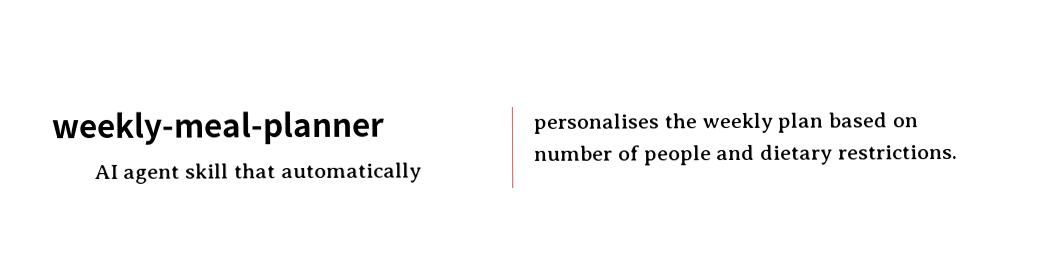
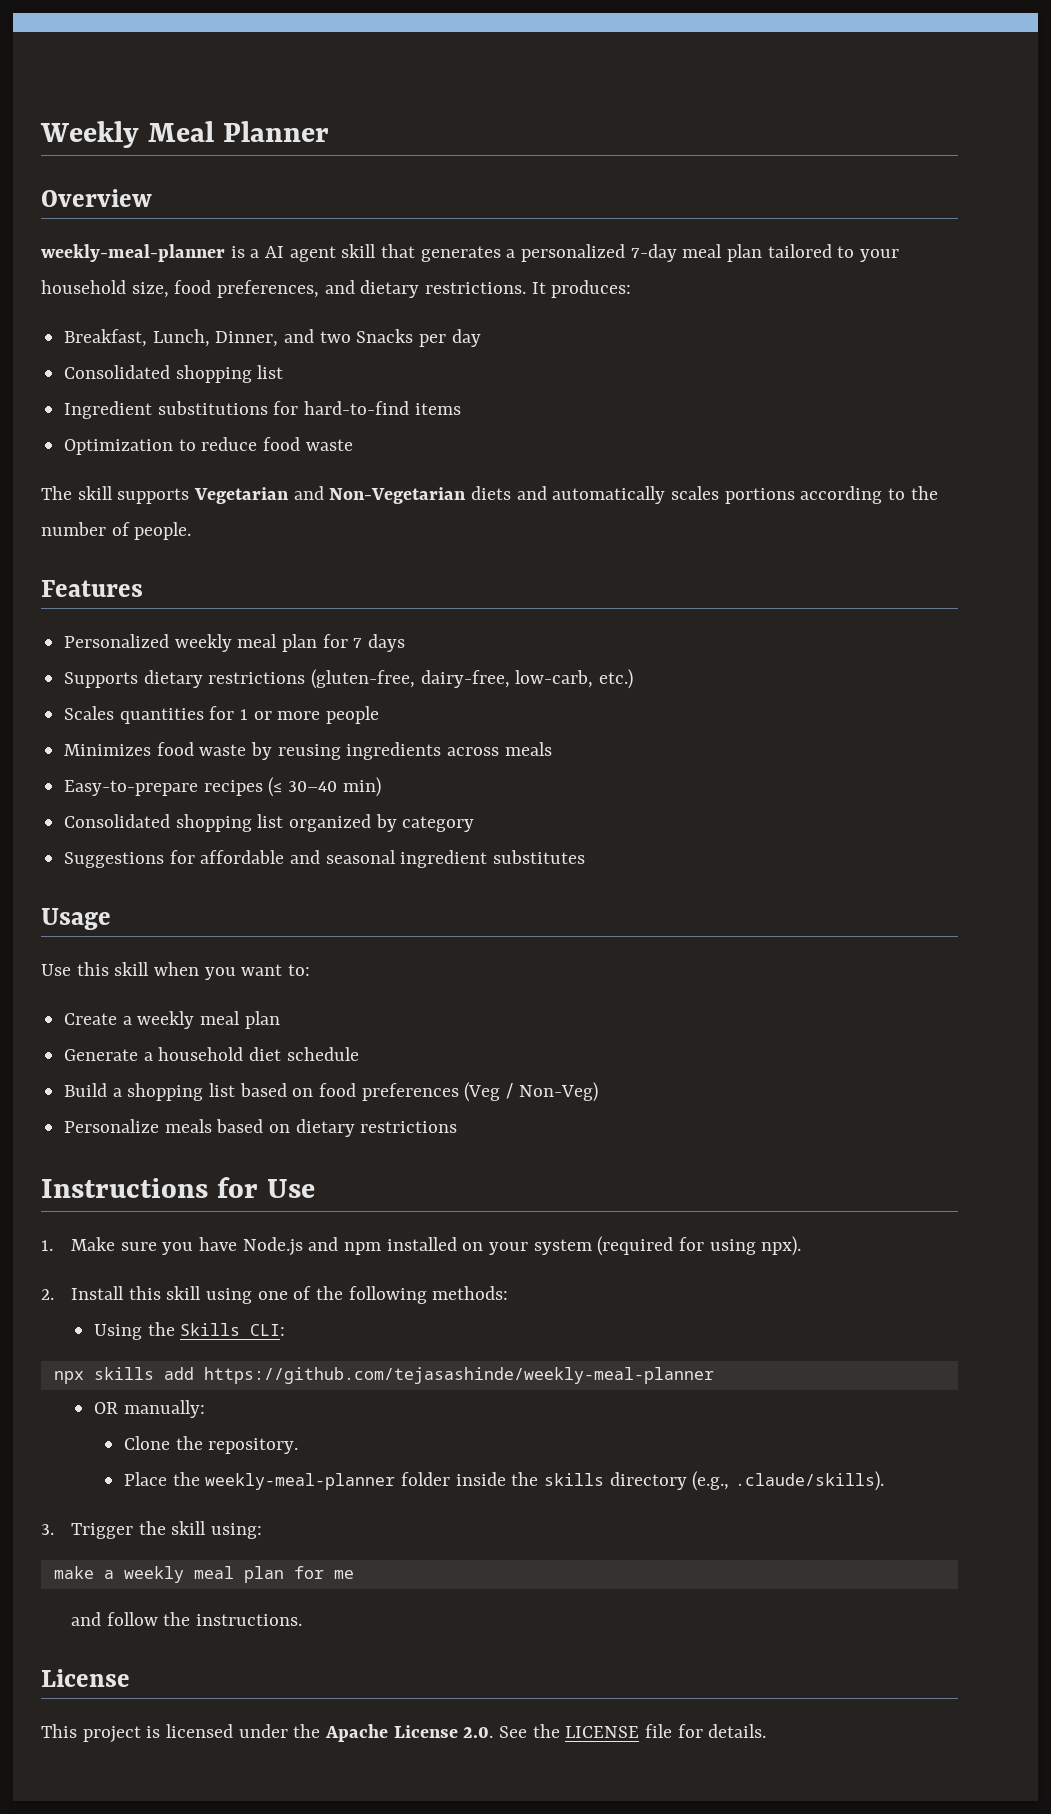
- weekly-meal-planner
- AI agent skill that automatically personalises the weekly plan based on number of people and dietary restrictions.
+ Weekly Meal Planner
+ Overview
+ weekly-meal-planner is a AI agent skill that generates a personalized 7-day meal plan tailored to your household size, food preferences, and dietary restrictions. It produces:
+ Breakfast, Lunch, Dinner, and two Snacks per day
+ Consolidated shopping list
+ Ingredient substitutions for hard-to-find items
+ Optimization to reduce food waste
+ The skill supports Vegetarian and Non-Vegetarian diets and automatically scales portions according to the number of people.
+ Features
+ Personalized weekly meal plan for 7 days
+ Supports dietary restrictions (gluten-free, dairy-free, low-carb, etc.)
+ Scales quantities for 1 or more people
+ Minimizes food waste by reusing ingredients across meals
+ Easy-to-prepare recipes (≤ 30–40 min)
+ Consolidated shopping list organized by category
+ Suggestions for affordable and seasonal ingredient substitutes
+ Usage
+ Use this skill when you want to:
+ Create a weekly meal plan
+ Generate a household diet schedule
+ Build a shopping list based on food preferences (Veg / Non-Veg)
+ Personalize meals based on dietary restrictions
+ Instructions for Use
+ 1. Make sure you have Node.js and npm installed on your system (required for using npx).
+ 2. Install this skill using one of the following methods:
+ Using the Skills CLI:
+ npx skills add https://github.com/tejasashinde/weekly-meal-planner
+ OR manually:
+ Clone the repository.
+ Place the weekly-meal-planner folder inside the skills directory (e.g., .claude/skills).
+ 3. Trigger the skill using:
+ make a weekly meal plan for me
+ and follow the instructions.
+ License
+ This project is licensed under the Apache License 2.0. See the LICENSE file for details.

